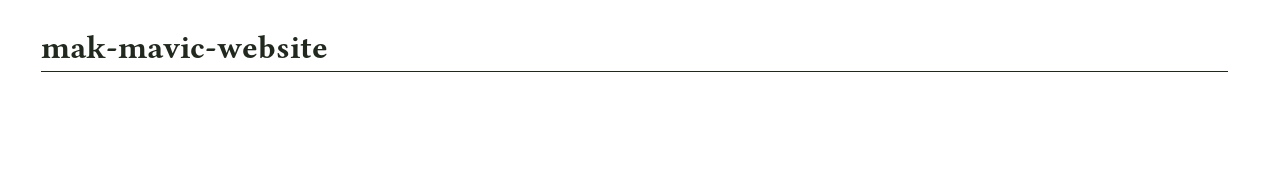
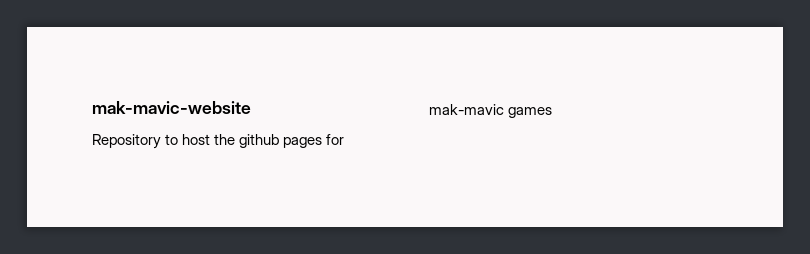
+ Repository to host the github pages for mak-mavic games

